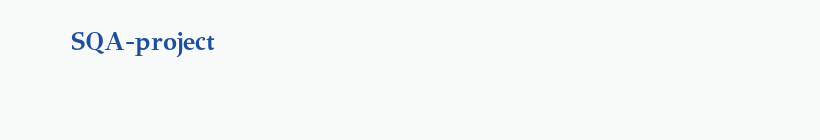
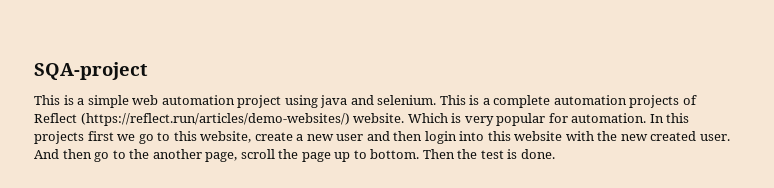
+ This is a simple web automation project using java and selenium. This is a complete automation projects of Reflect (https://reflect.run/articles/demo-websites/) website. Which is very popular for automation. In this projects first we go to this website, create a new user and then login into this website with the new created user. And then go to the another page, scroll the page up to bottom. Then the test is done.

